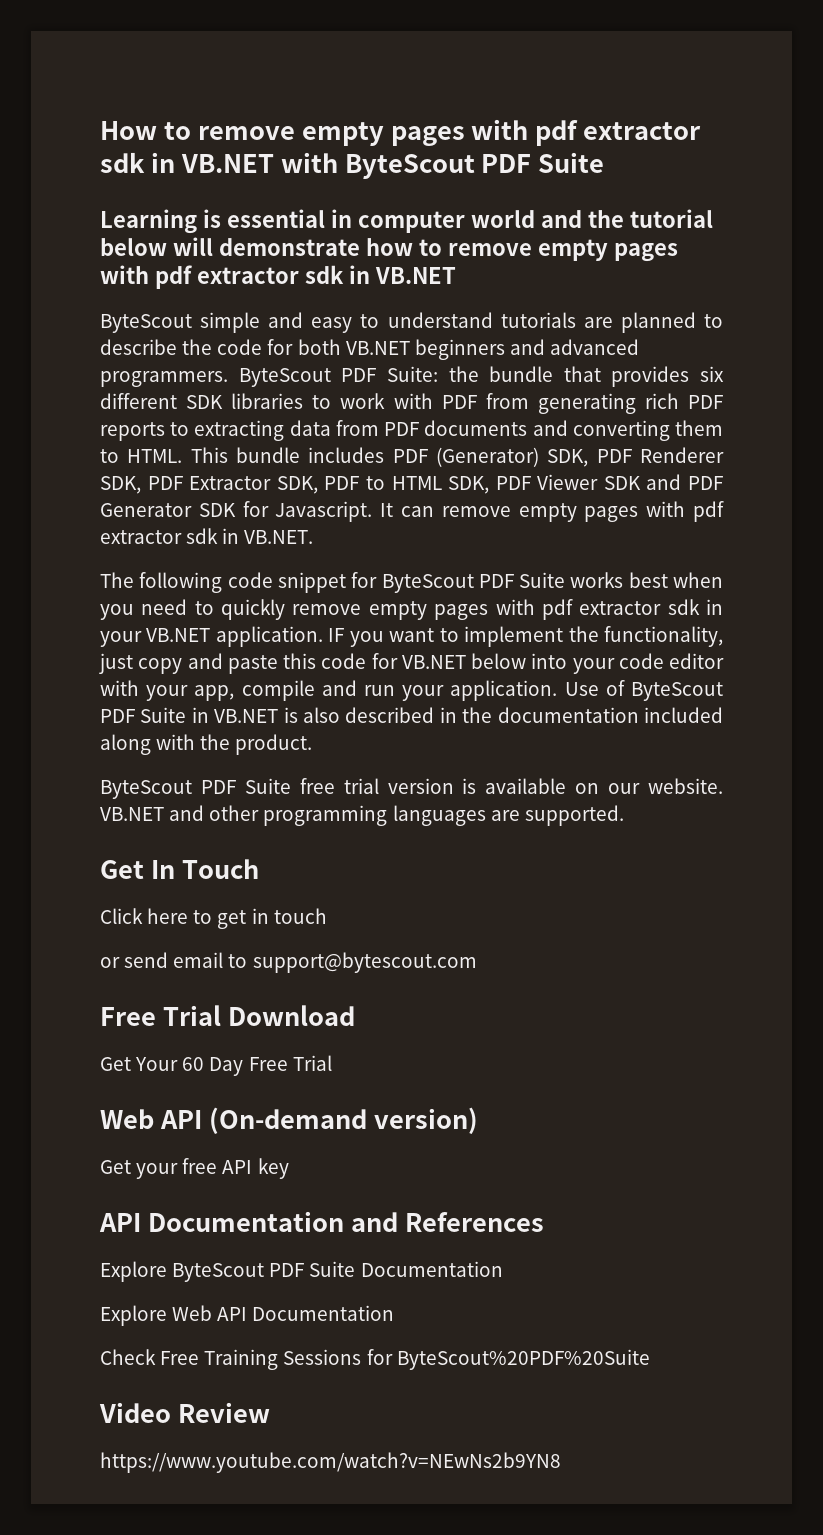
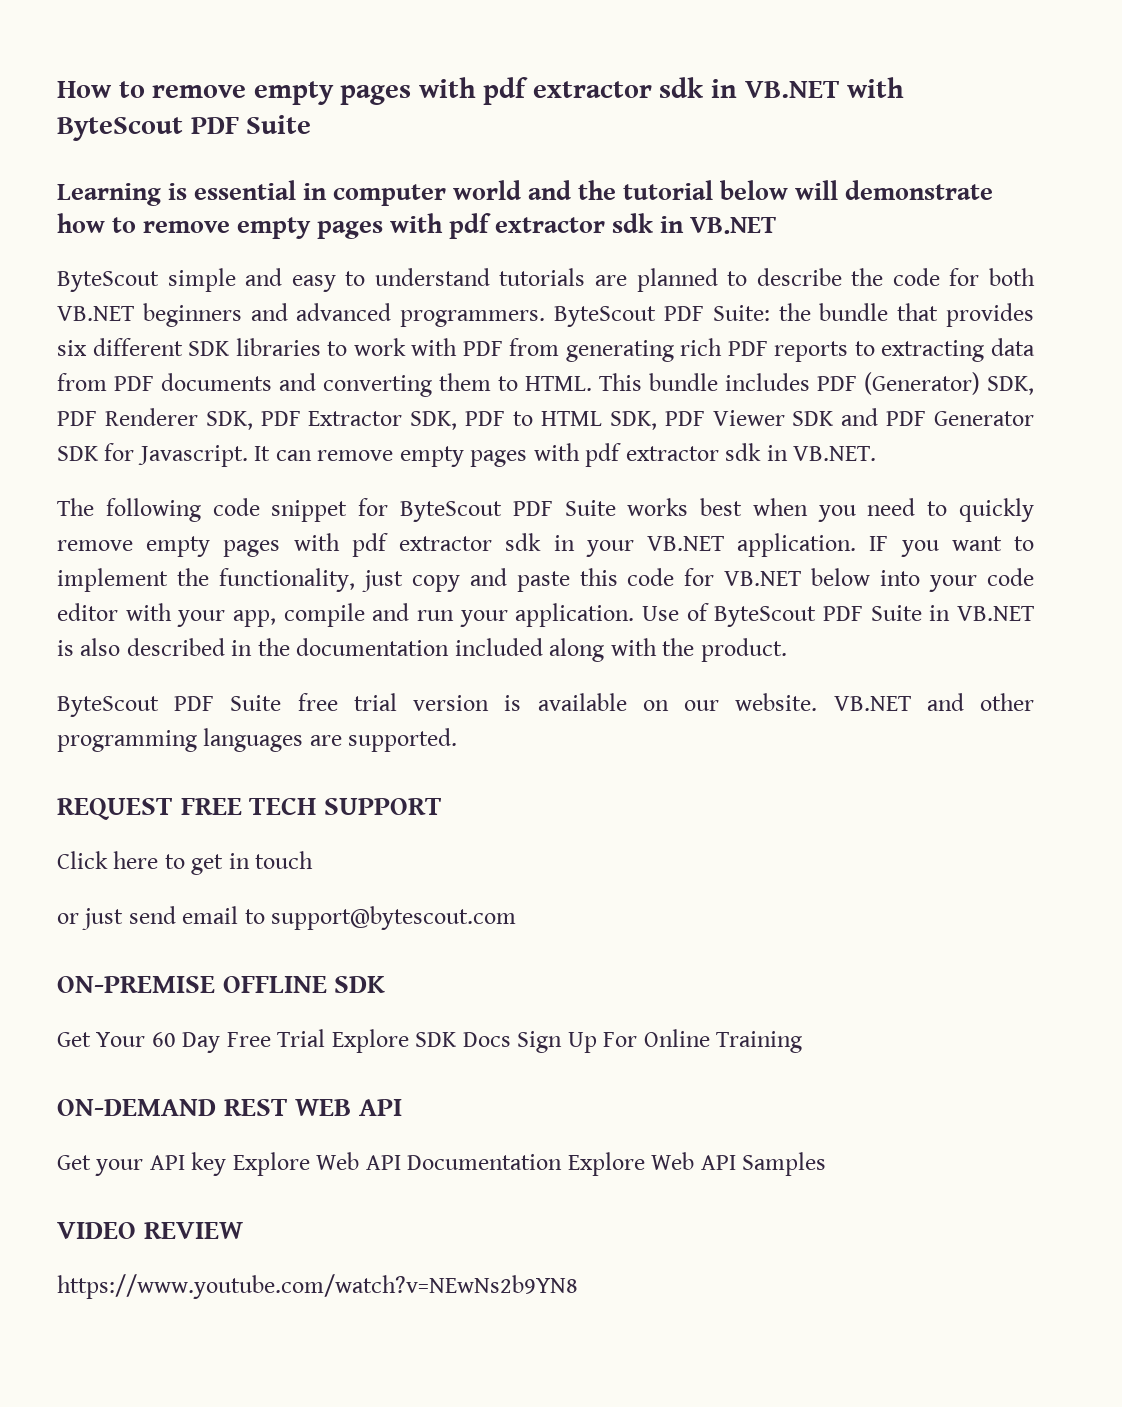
- Get In Touch
+ REQUEST FREE TECH SUPPORT
- or send email to support@bytescout.com
+ or just send email to support@bytescout.com
- Free Trial Download
+ ON-PREMISE OFFLINE SDK
- Get Your 60 Day Free Trial
- Web API (On-demand version)
+ Get Your 60 Day Free Trial Explore SDK Docs Sign Up For Online Training
+ ON-DEMAND REST WEB API
- Get your free API key
- API Documentation and References
- Explore ByteScout PDF Suite Documentation
- Explore Web API Documentation
- Check Free Training Sessions for ByteScout%20PDF%20Suite
- Video Review
+ Get your API key Explore Web API Documentation Explore Web API Samples
+ VIDEO REVIEW

